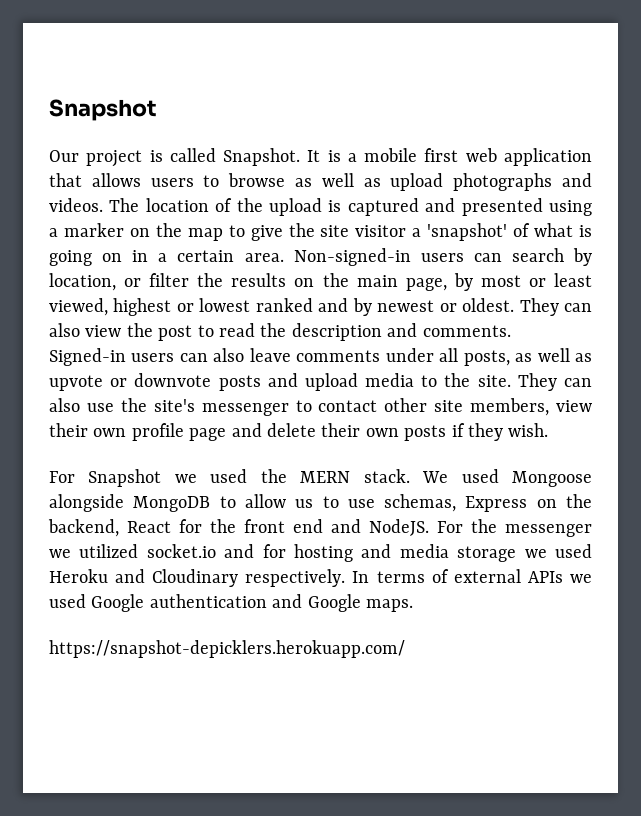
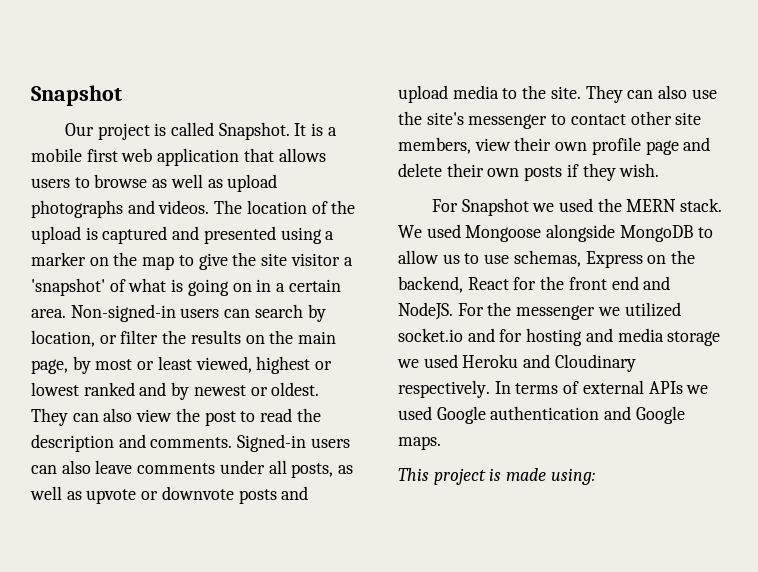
- https://snapshot-depicklers.herokuapp.com/
+ This project is made using:

